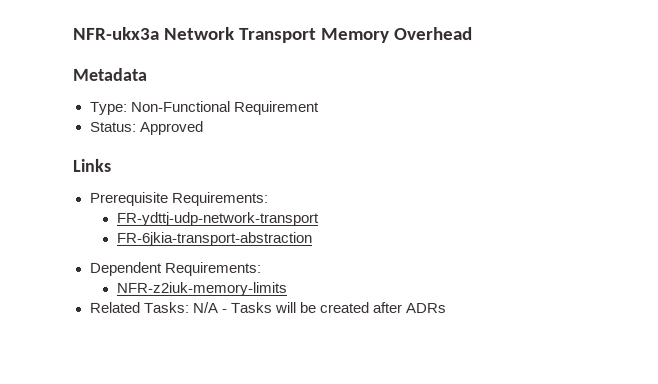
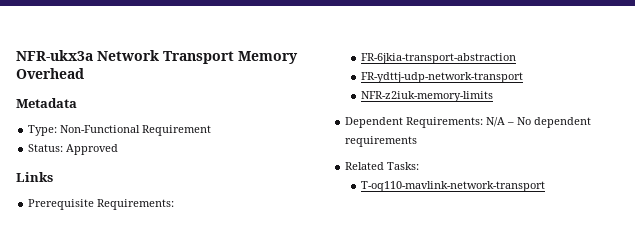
+ FR-6jkia-transport-abstraction
- FR-6jkia-transport-abstraction
+ NFR-z2iuk-memory-limits
- Dependent Requirements:
- NFR-z2iuk-memory-limits
- Related Tasks: N/A - Tasks will be created after ADRs
+ Dependent Requirements: N/A – No dependent requirements
+ Related Tasks:
+ T-oq110-mavlink-network-transport

